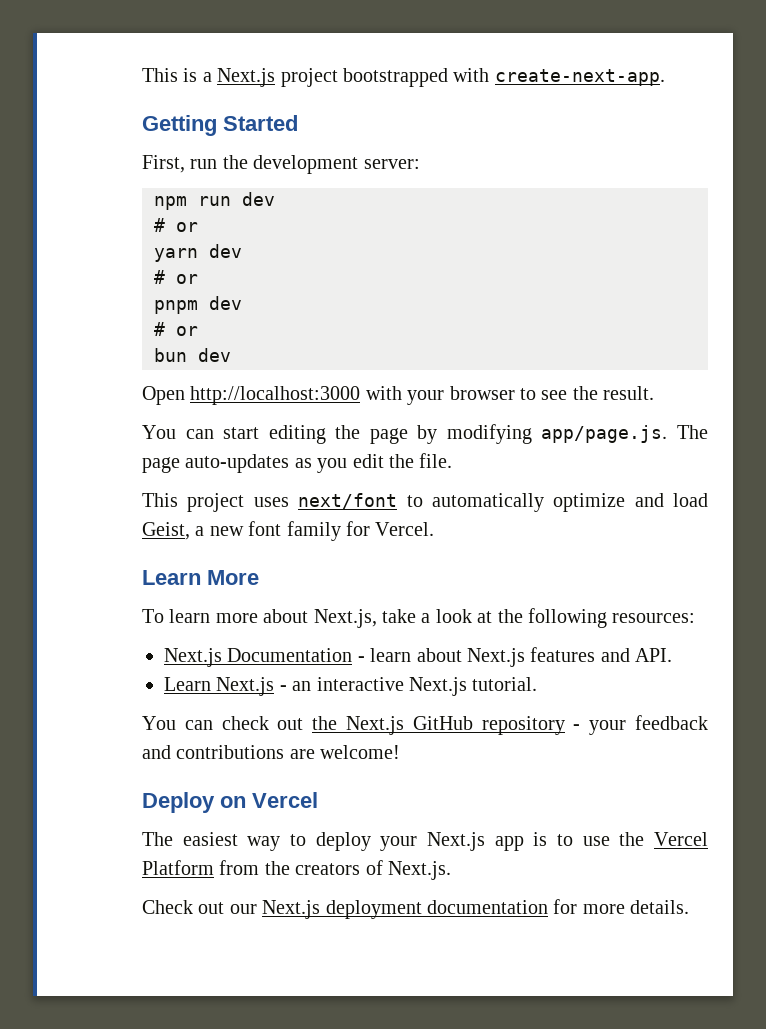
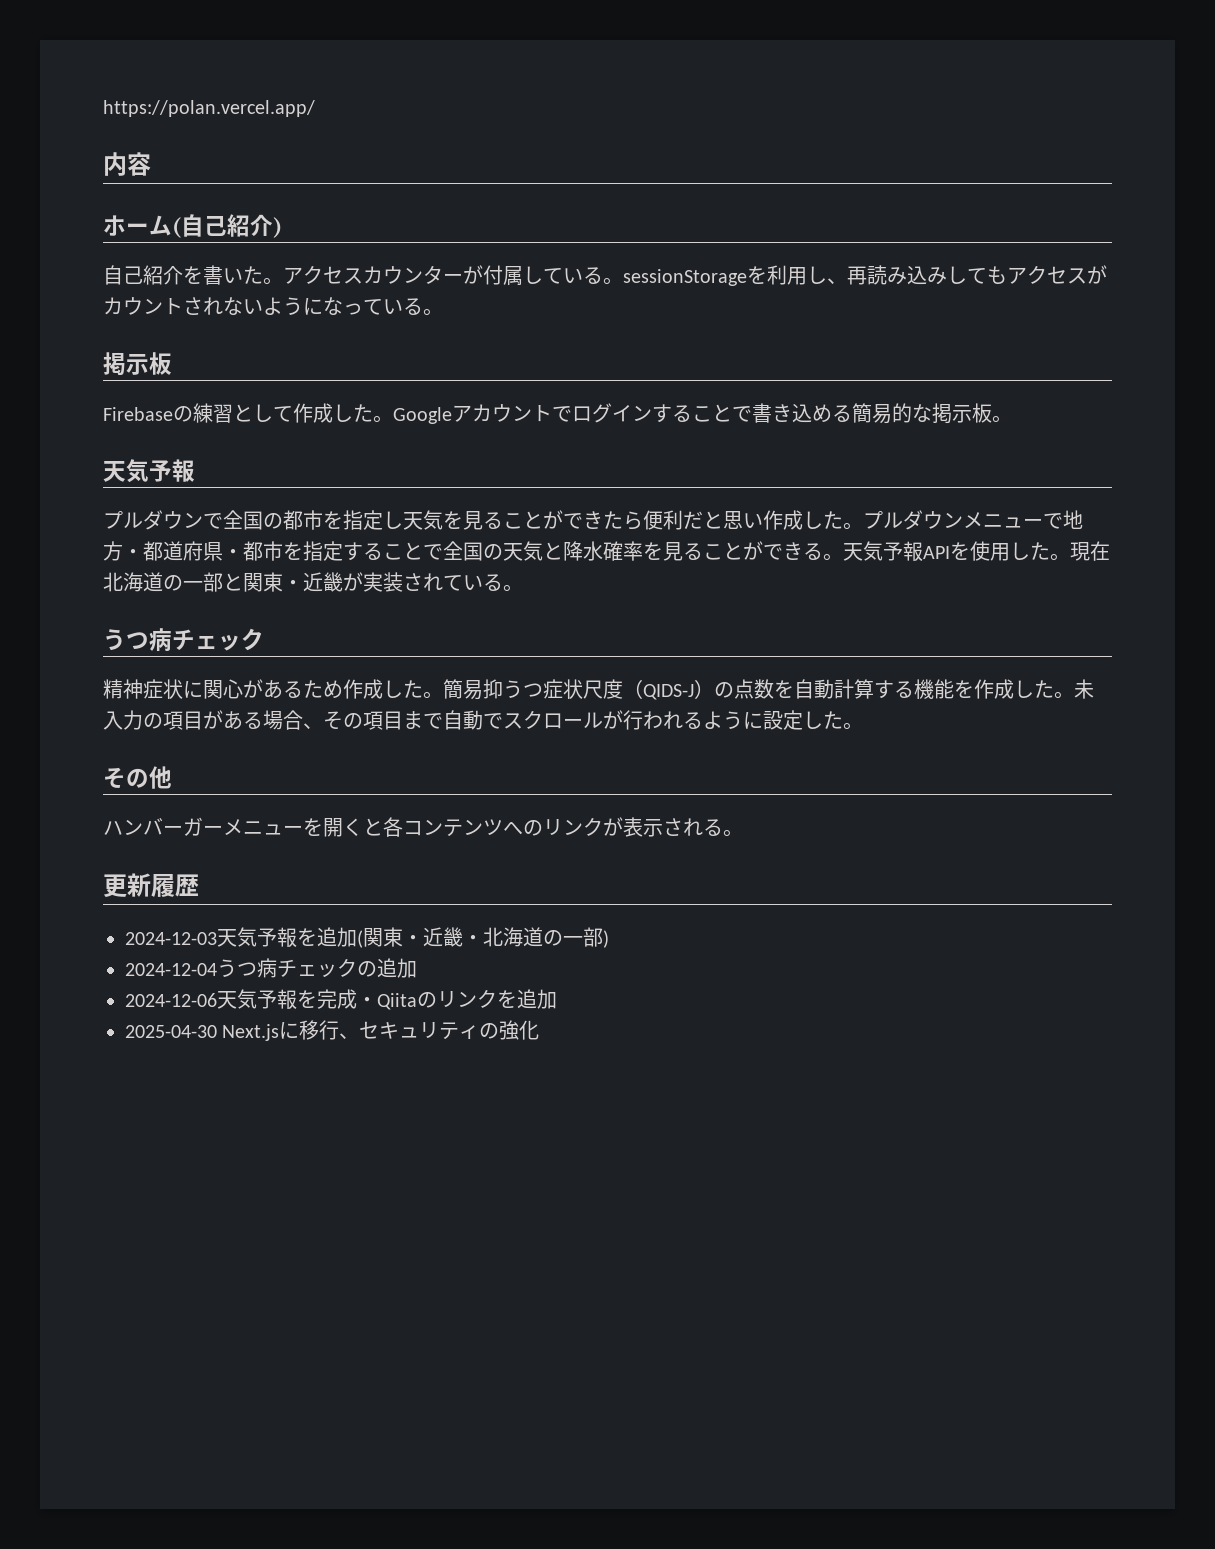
- This is a Next.js project bootstrapped with create-next-app.
- Getting Started
- First, run the development server:
- npm run dev
- # or
- yarn dev
- # or
- pnpm dev
- # or
- bun dev
- Open http://localhost:3000 with your browser to see the result.
- You can start editing the page by modifying app/page.js. The page auto-updates as you edit the file.
- This project uses next/font to automatically optimize and load Geist, a new font family for Vercel.
- Learn More
- To learn more about Next.js, take a look at the following resources:
- Next.js Documentation - learn about Next.js features and API.
- Learn Next.js - an interactive Next.js tutorial.
- You can check out the Next.js GitHub repository - your feedback and contributions are welcome!
- Deploy on Vercel
- The easiest way to deploy your Next.js app is to use the Vercel Platform from the creators of Next.js.
- Check out our Next.js deployment documentation for more details.
+ https://polan.vercel.app/
+ 内容
+ ホーム(自己紹介)
+ 自己紹介を書いた。アクセスカウンターが付属している。sessionStorageを利用し、再読み込みしてもアクセスがカウントされないようになっている。
+ 掲示板
+ Firebaseの練習として作成した。Googleアカウントでログインすることで書き込める簡易的な掲示板。
+ 天気予報
+ プルダウンで全国の都市を指定し天気を見ることができたら便利だと思い作成した。プルダウンメニューで地方・都道府県・都市を指定することで全国の天気と降水確率を見ることができる。天気予報APIを使用した。現在北海道の一部と関東・近畿が実装されている。
+ うつ病チェック
+ 精神症状に関心があるため作成した。簡易抑うつ症状尺度（QIDS-J）の点数を自動計算する機能を作成した。未入力の項目がある場合、その項目まで自動でスクロールが行われるように設定した。
+ その他
+ ハンバーガーメニューを開くと各コンテンツへのリンクが表示される。
+ 更新履歴
+ 2024-12-03天気予報を追加(関東・近畿・北海道の一部)
+ 2024-12-04うつ病チェックの追加
+ 2024-12-06天気予報を完成・Qiitaのリンクを追加
+ 2025-04-30 Next.jsに移行、セキュリティの強化

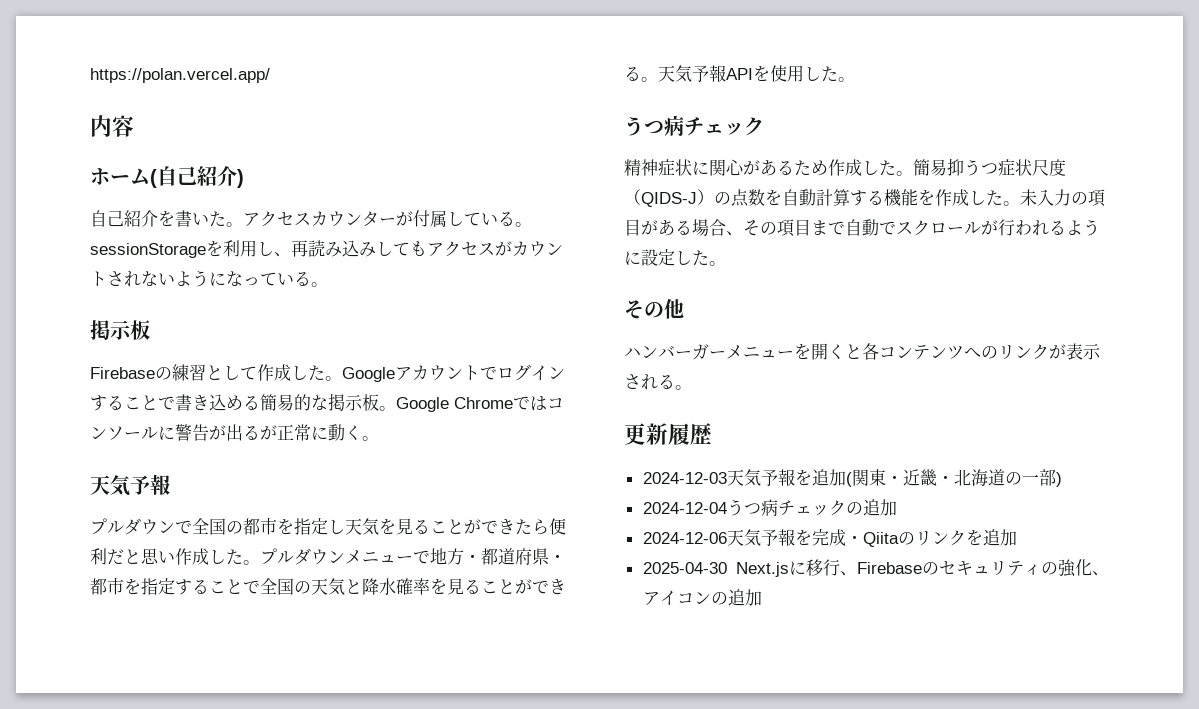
+ Google Chromeではコンソールに警告が出るが正常に動く。
- 現在北海道の一部と関東・近畿が実装されている。
- 2025-04-30 Next.jsに移行、セキュリティの強化
+ 2025-04-30 Next.jsに移行、Firebaseのセキュリティの強化、アイコンの追加

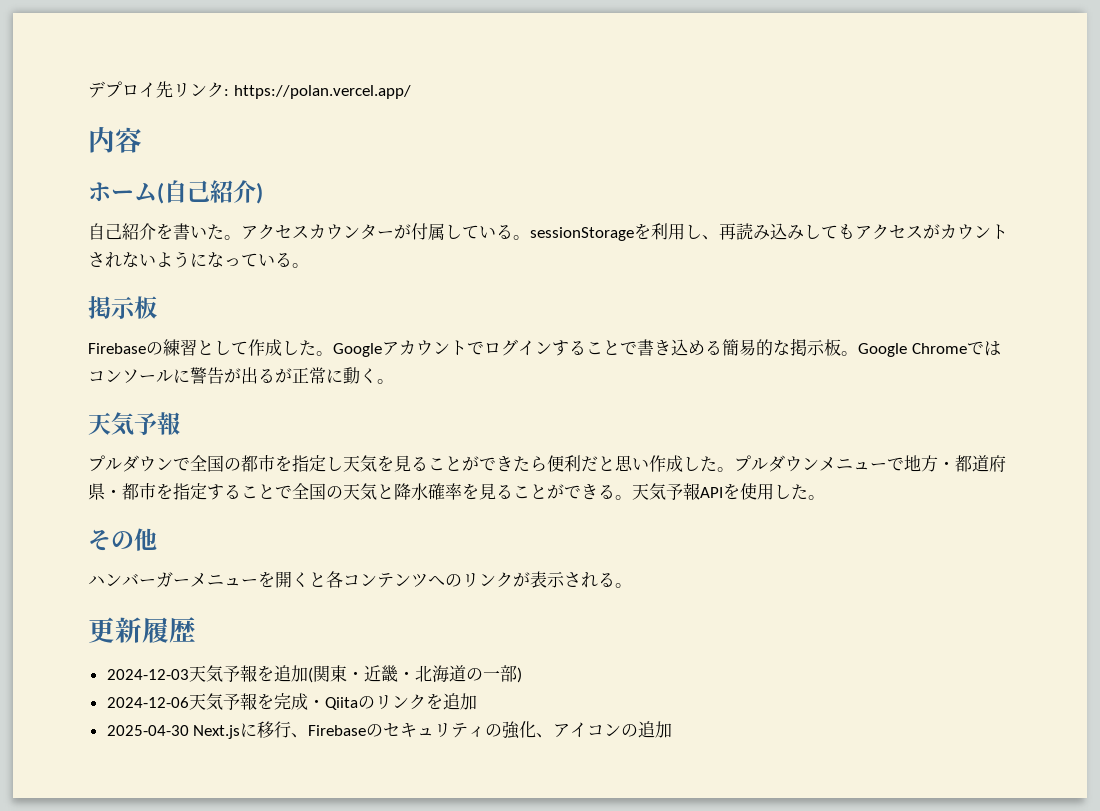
- https://polan.vercel.app/
+ デプロイ先リンク: https://polan.vercel.app/
  天気予報APIを使用した。
- うつ病チェック
- 精神症状に関心があるため作成した。簡易抑うつ症状尺度（QIDS-J）の点数を自動計算する機能を作成した。未入力の項目がある場合、その項目まで自動でスクロールが行われるように設定した。
- 2024-12-04うつ病チェックの追加

